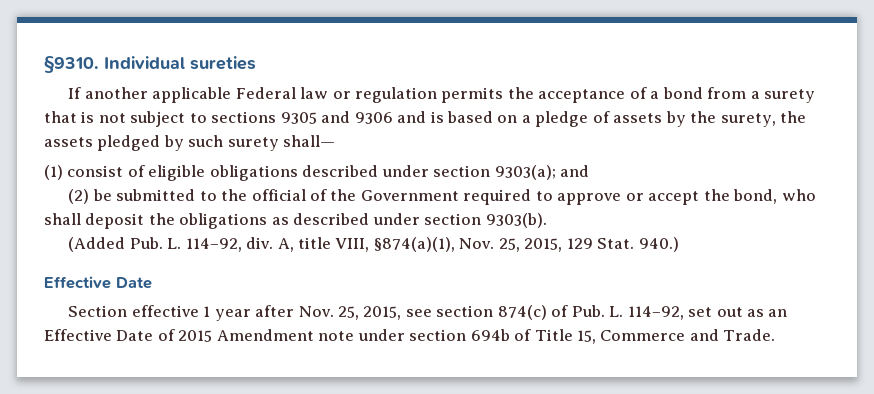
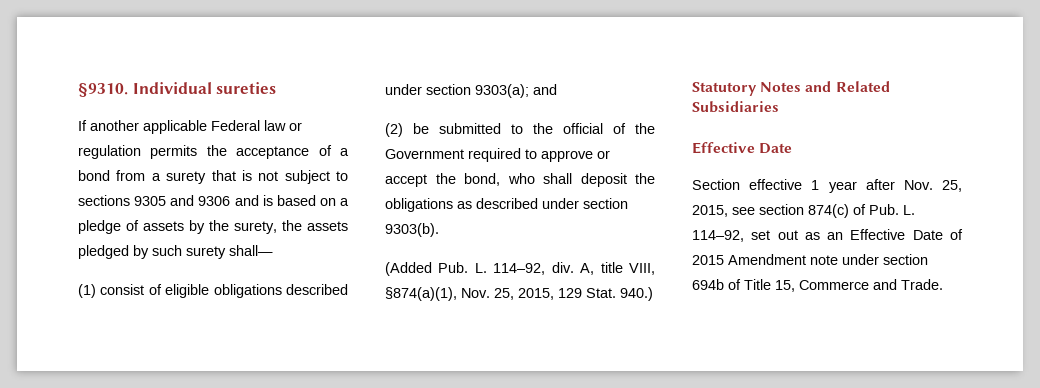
+ Statutory Notes and Related Subsidiaries

